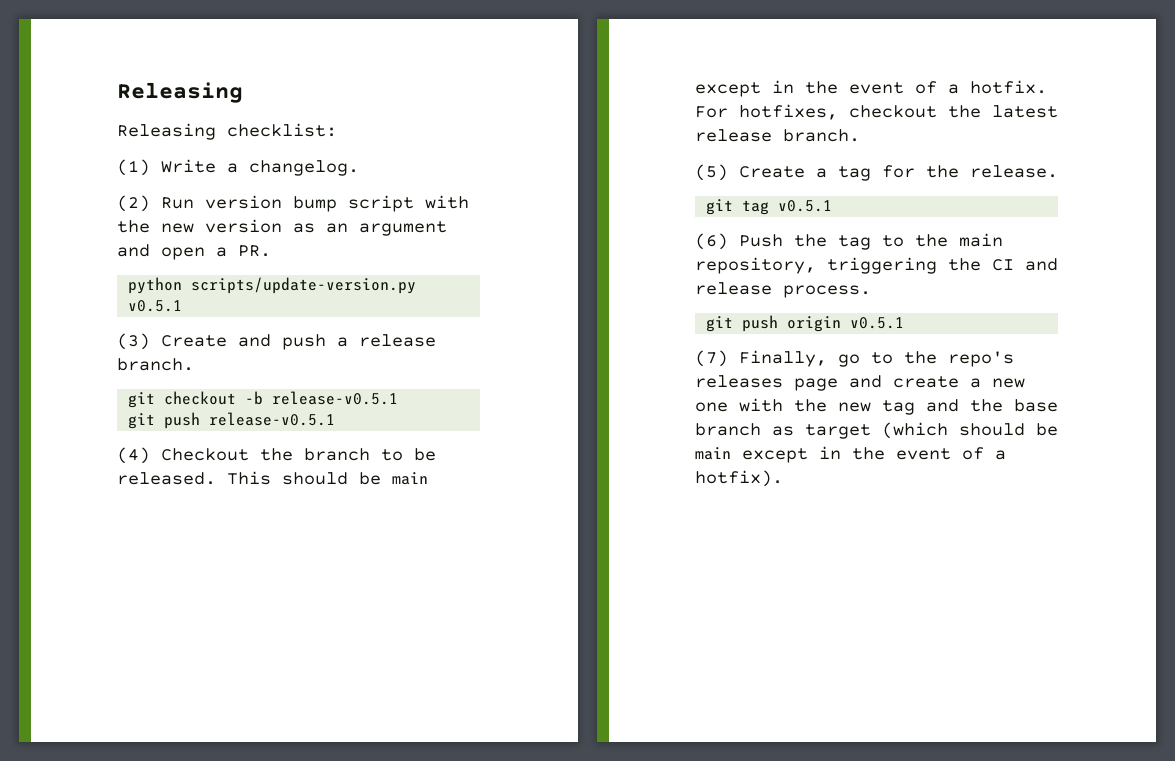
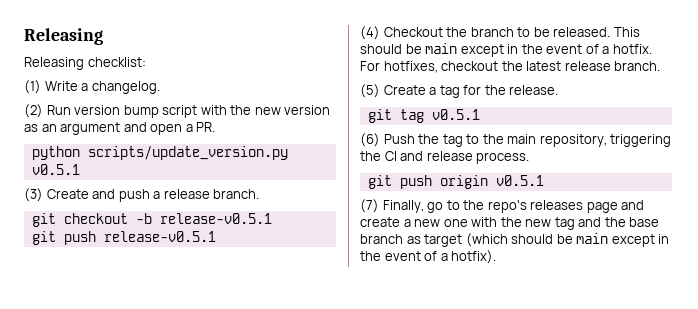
- python scripts/update-version.py v0.5.1
+ python scripts/update_version.py v0.5.1

